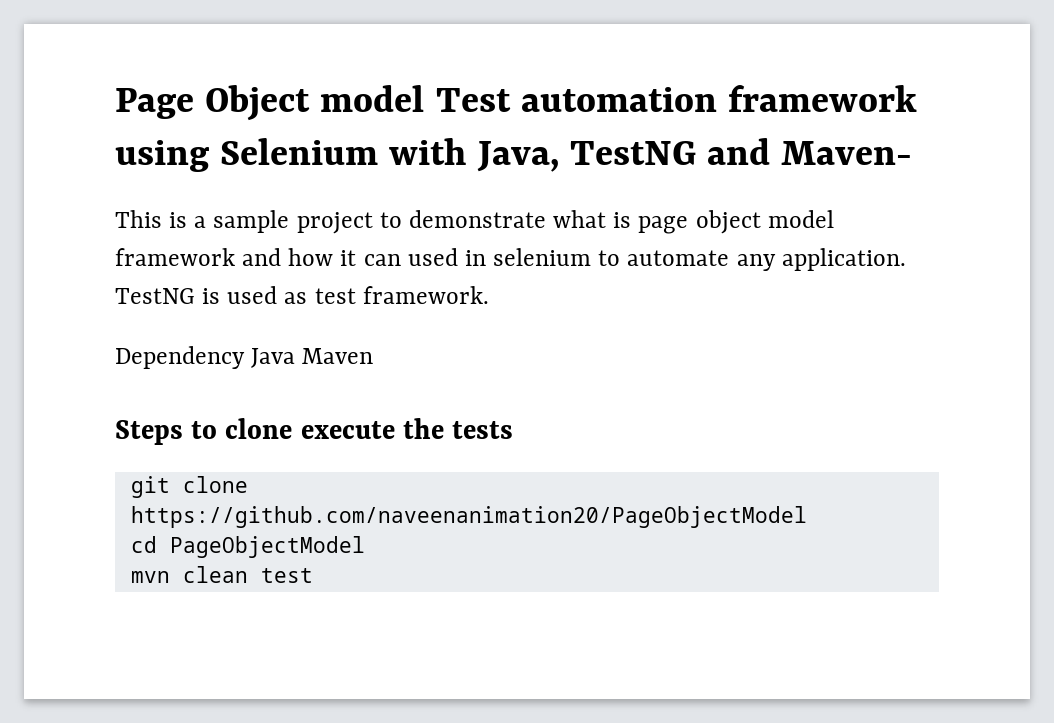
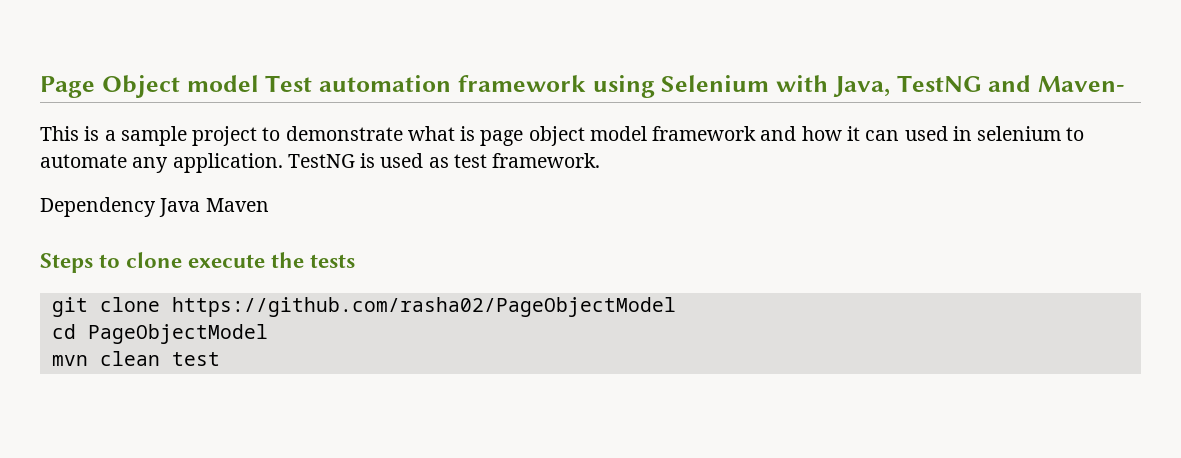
- git clone https://github.com/naveenanimation20/PageObjectModel
+ git clone https://github.com/rasha02/PageObjectModel

